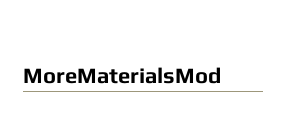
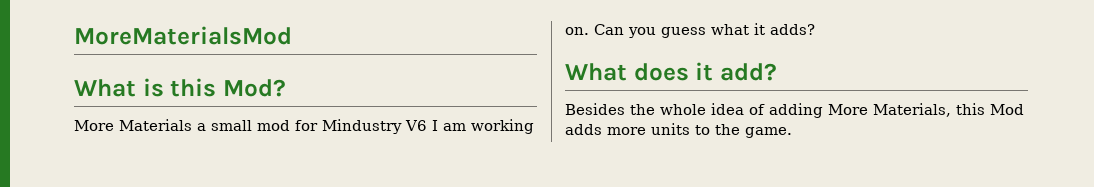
+ What is this Mod?
+ More Materials a small mod for Mindustry V6 I am working on. Can you guess what it adds?
+ What does it add?
+ Besides the whole idea of adding More Materials, this Mod adds more units to the game.

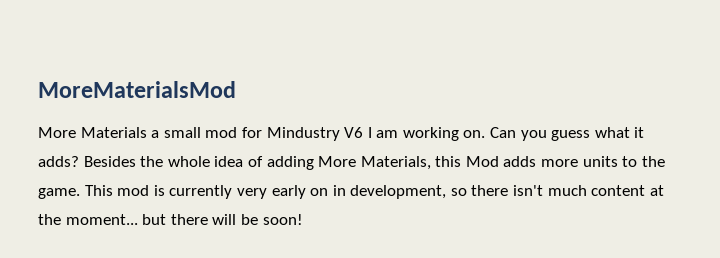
- What is this Mod?
- Can you guess what it adds?
- What does it add?
- Besides the whole idea of adding More Materials, this Mod adds more units to the game.
+ Can you guess what it adds? Besides the whole idea of adding More Materials, this Mod adds more units to the game.
+ This mod is currently very early on in development, so there isn't much content at the moment... but there will be soon!

